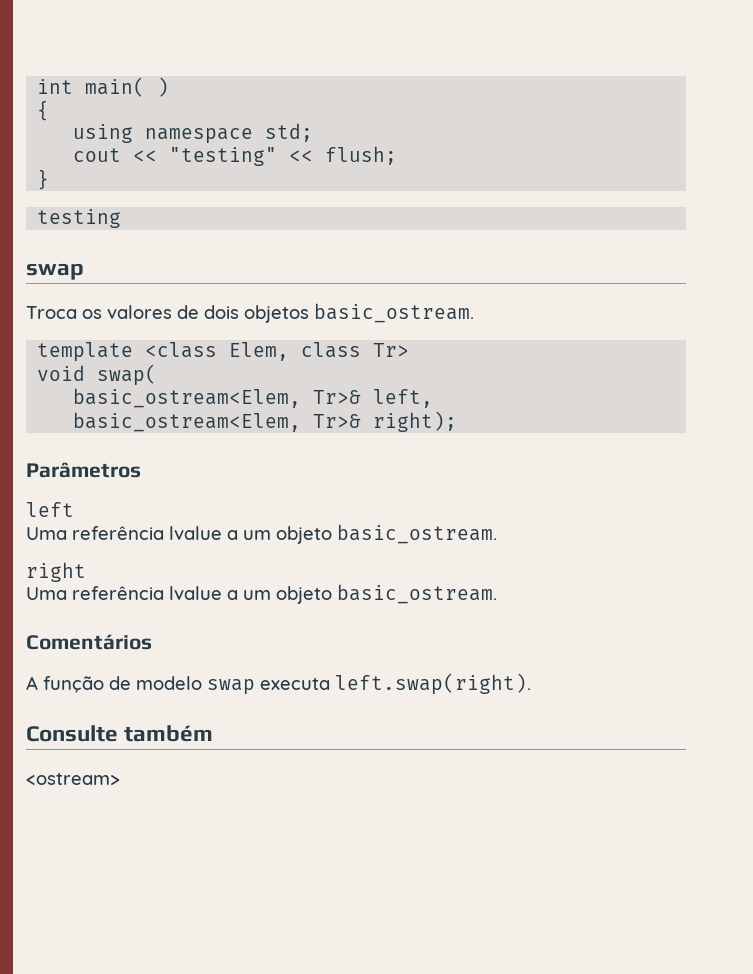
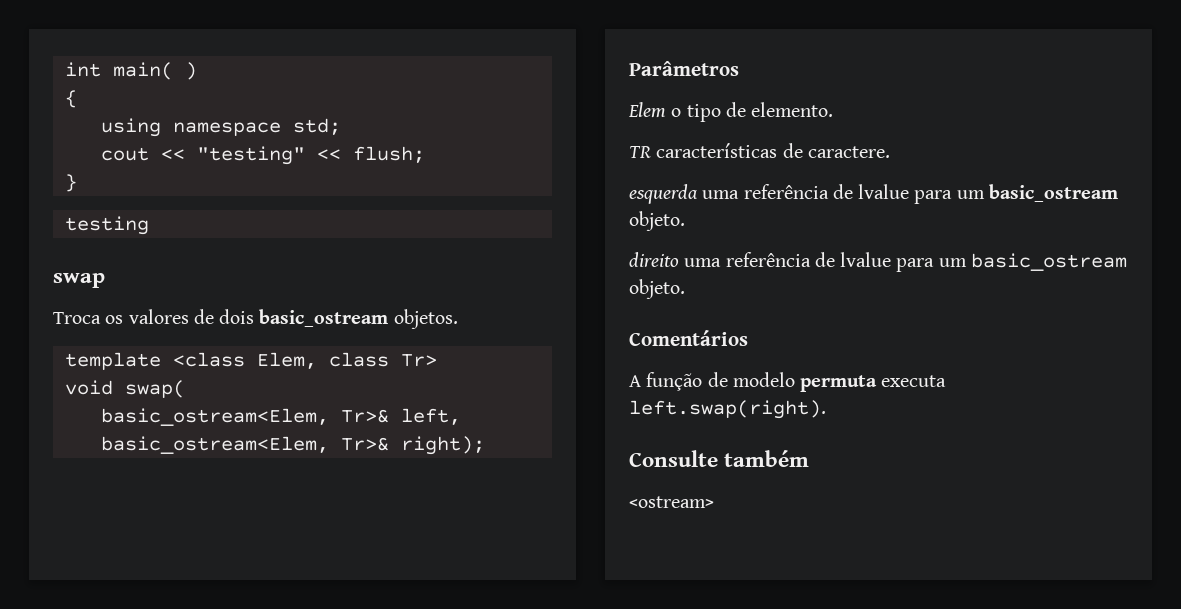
- Troca os valores de dois objetos basic_ostream.
+ Troca os valores de dois basic_ostream objetos.
- left
- Uma referência lvalue a um objeto basic_ostream.
- right
- Uma referência lvalue a um objeto basic_ostream.
+ Elem o tipo de elemento.
+ TR características de caractere.
+ esquerda uma referência de lvalue para um basic_ostream objeto.
+ direito uma referência de lvalue para um basic_ostream objeto.
- A função de modelo swap executa left.swap(right).
+ A função de modelo permuta executa left.swap(right).

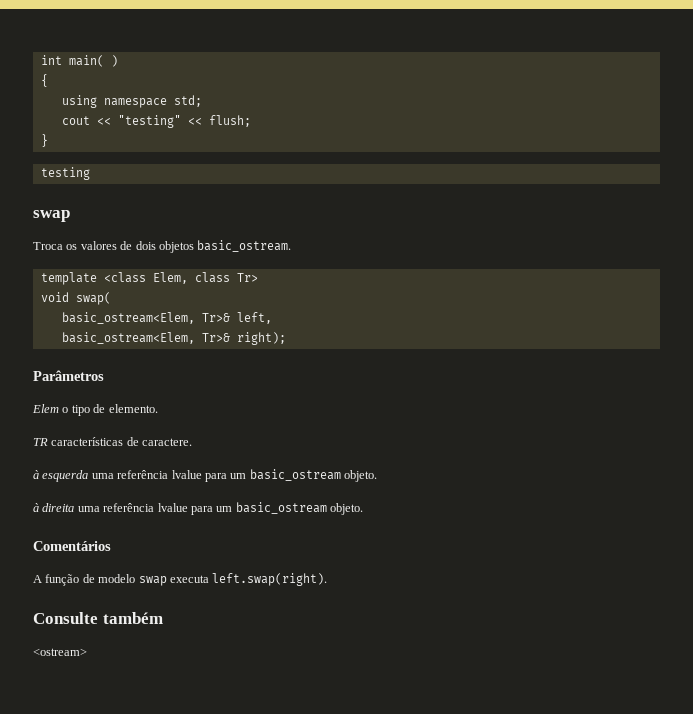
- Troca os valores de dois basic_ostream objetos.
+ Troca os valores de dois objetos basic_ostream.
- esquerda uma referência de lvalue para um basic_ostream objeto.
- direito uma referência de lvalue para um basic_ostream objeto.
+ à esquerda uma referência lvalue para um basic_ostream objeto.
+ à direita uma referência lvalue para um basic_ostream objeto.
- A função de modelo permuta executa left.swap(right).
+ A função de modelo swap executa left.swap(right).

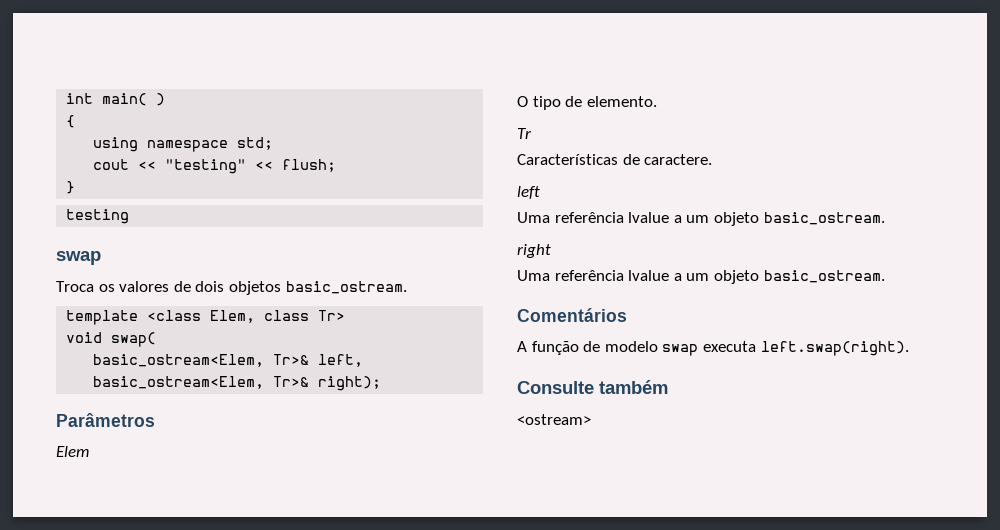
- Elem o tipo de elemento.
+ Elem
+ O tipo de elemento.
- TR características de caractere.
+ Tr
+ Características de caractere.
- à esquerda uma referência lvalue para um basic_ostream objeto.
- à direita uma referência lvalue para um basic_ostream objeto.
+ left
+ Uma referência lvalue a um objeto basic_ostream.
+ right
+ Uma referência lvalue a um objeto basic_ostream.

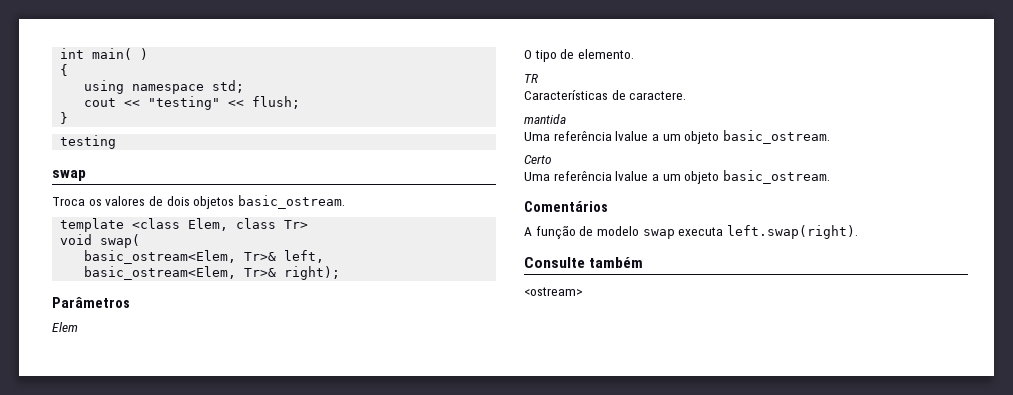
- Tr
+ TR
- left
+ mantida
  Uma referência lvalue a um objeto basic_ostream.
- right
+ Certo

